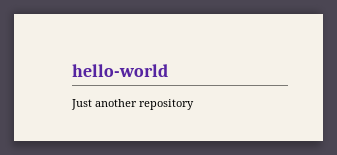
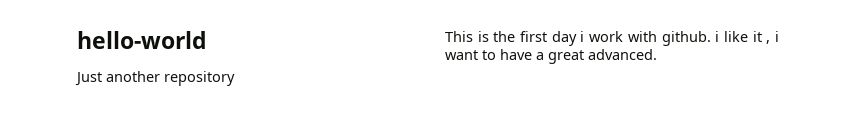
+ This is the first day i work with github. i like it , i want to have a great advanced.

